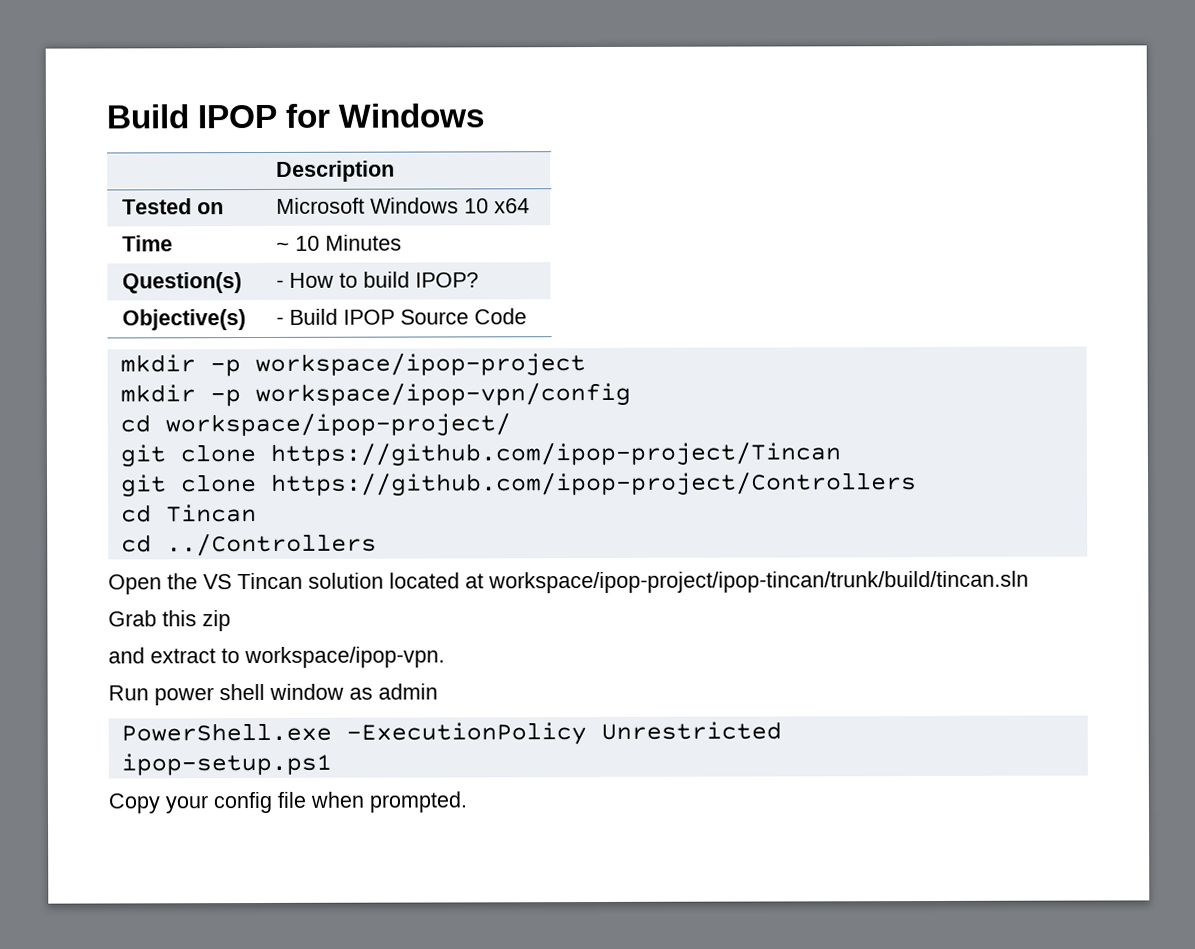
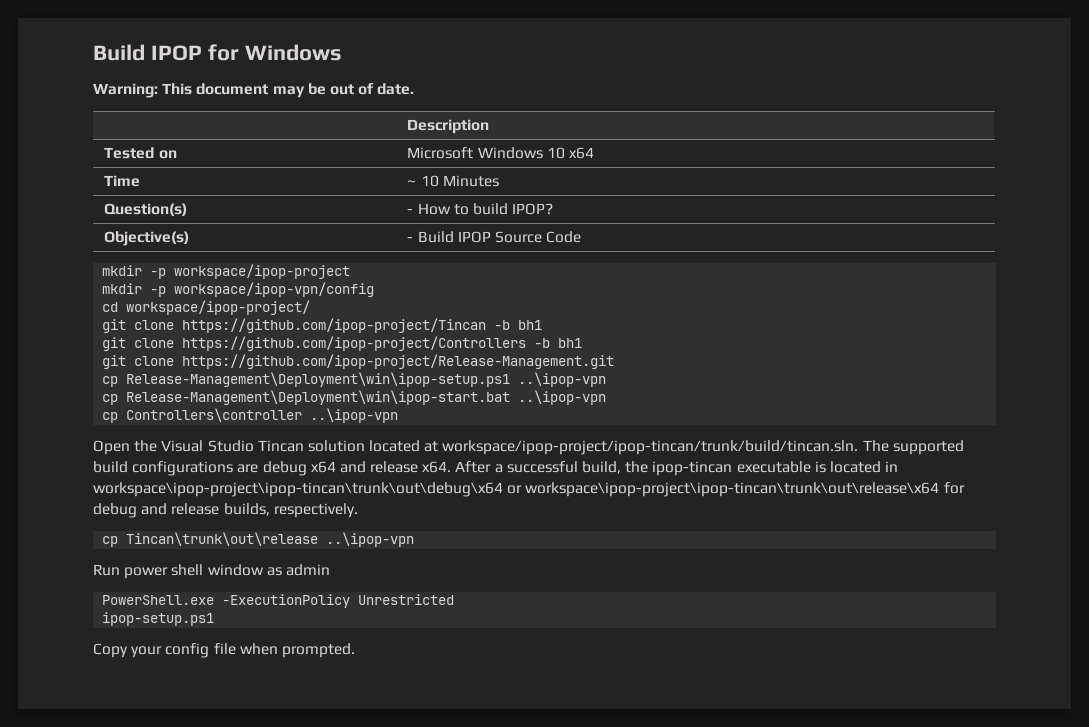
+ Warning: This document may be out of date.
- git clone https://github.com/ipop-project/Tincan
+ git clone https://github.com/ipop-project/Tincan -b bh1
- git clone https://github.com/ipop-project/Controllers
- cd Tincan
- cd ../Controllers
+ git clone https://github.com/ipop-project/Controllers -b bh1
+ git clone https://github.com/ipop-project/Release-Management.git
+ cp Release-Management\Deployment\win\ipop-setup.ps1 ..\ipop-vpn
+ cp Release-Management\Deployment\win\ipop-start.bat ..\ipop-vpn
+ cp Controllers\controller ..\ipop-vpn
- Open the VS Tincan solution located at workspace/ipop-project/ipop-tincan/trunk/build/tincan.sln
- Grab this zip
- and extract to workspace/ipop-vpn.
+ Open the Visual Studio Tincan solution located at workspace/ipop-project/ipop-tincan/trunk/build/tincan.sln. The supported build configurations are debug x64 and release x64. After a successful build, the ipop-tincan executable is located in workspace\ipop-project\ipop-tincan\trunk\out\debug\x64 or workspace\ipop-project\ipop-tincan\trunk\out\release\x64 for debug and release builds, respectively.
+ cp Tincan\trunk\out\release ..\ipop-vpn

